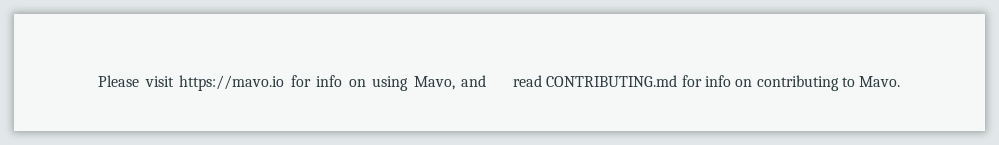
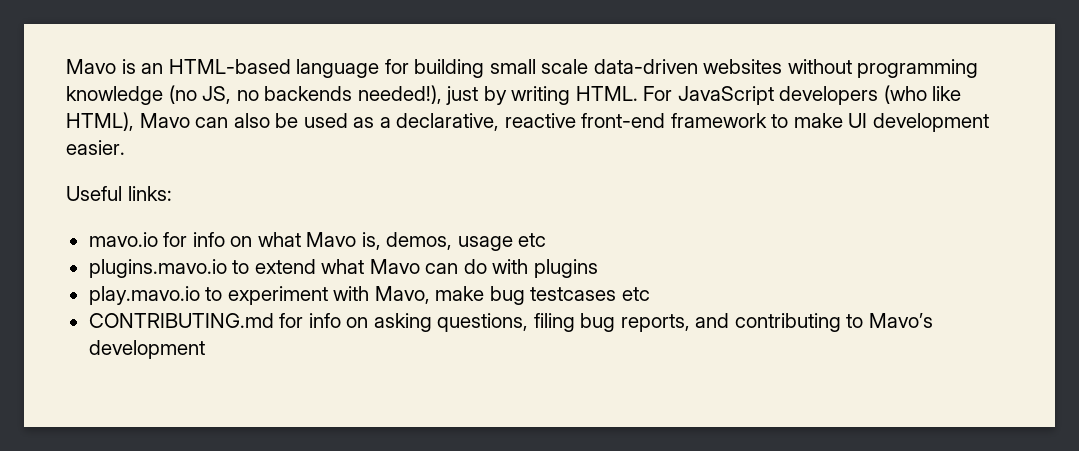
- Please visit https://mavo.io for info on using Mavo, and read CONTRIBUTING.md for info on contributing to Mavo.
+ Mavo is an HTML-based language for building small scale data-driven websites without programming knowledge (no JS, no backends needed!), just by writing HTML. For JavaScript developers (who like HTML), Mavo can also be used as a declarative, reactive front-end framework to make UI development easier.
+ Useful links:
+ mavo.io for info on what Mavo is, demos, usage etc
+ plugins.mavo.io to extend what Mavo can do with plugins
+ play.mavo.io to experiment with Mavo, make bug testcases etc
+ CONTRIBUTING.md for info on asking questions, filing bug reports, and contributing to Mavo’s development

